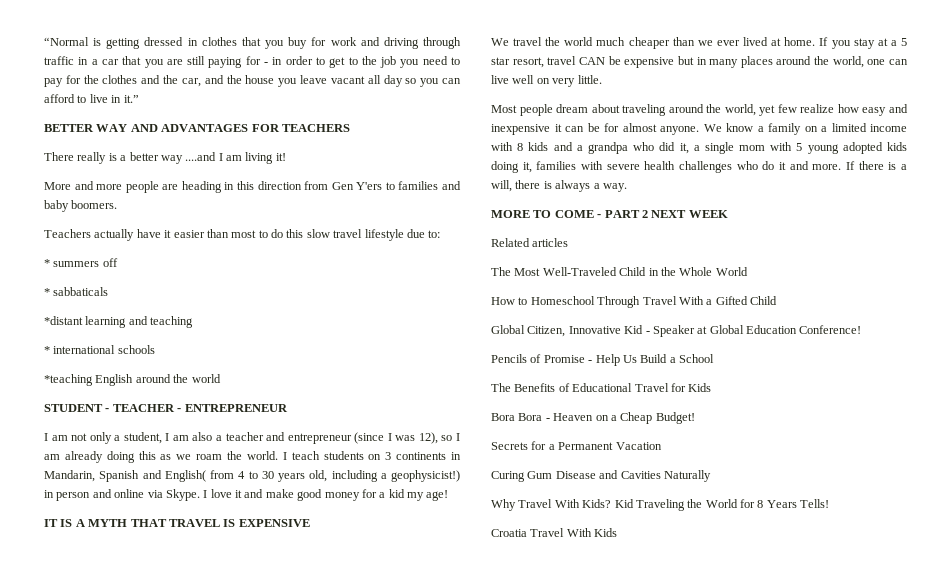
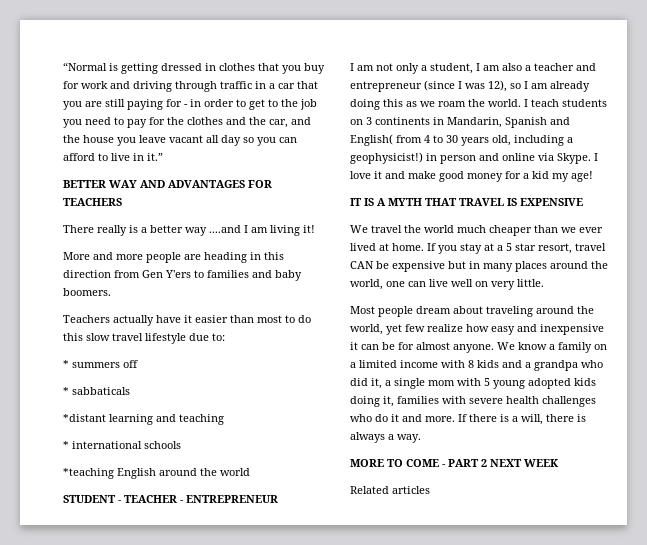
- The Most Well-Traveled Child in the Whole World
- How to Homeschool Through Travel With a Gifted Child
- Global Citizen, Innovative Kid - Speaker at Global Education Conference!
- Pencils of Promise - Help Us Build a School
- The Benefits of Educational Travel for Kids
- Bora Bora - Heaven on a Cheap Budget!
- Secrets for a Permanent Vacation
- Curing Gum Disease and Cavities Naturally
- Why Travel With Kids? Kid Traveling the World for 8 Years Tells!
- Croatia Travel With Kids

